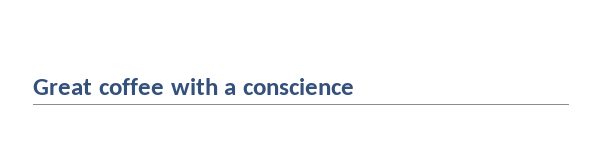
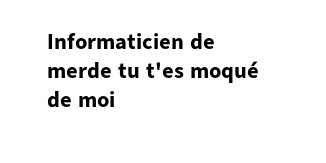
- Great coffee with a conscience
+ Informaticien de merde tu t'es moqué de moi

